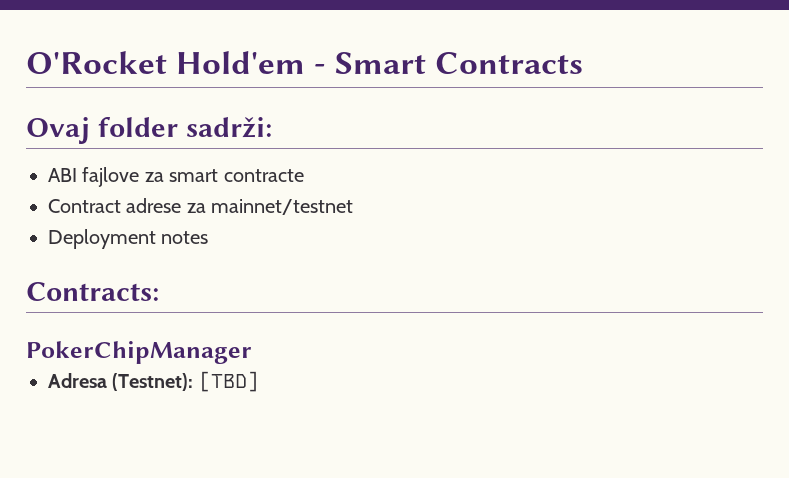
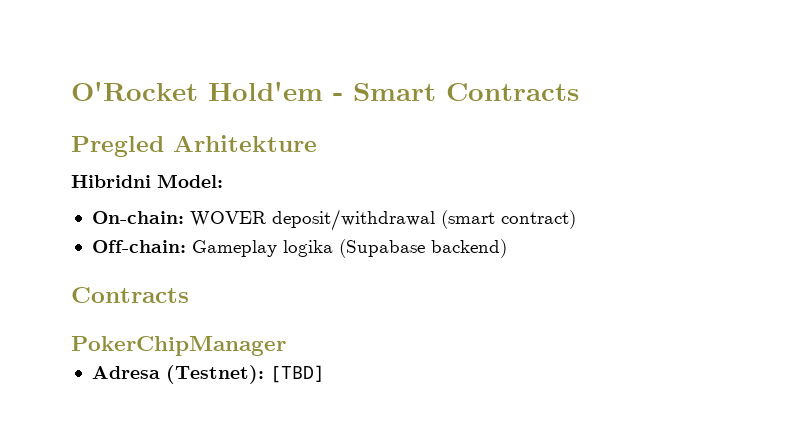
- Ovaj folder sadrži:
- ABI fajlove za smart contracte
- Contract adrese za mainnet/testnet
- Deployment notes
- Contracts:
+ Pregled Arhitekture
+ Hibridni Model:
+ On-chain: WOVER deposit/withdrawal (smart contract)
+ Off-chain: Gameplay logika (Supabase backend)
+ Contracts

